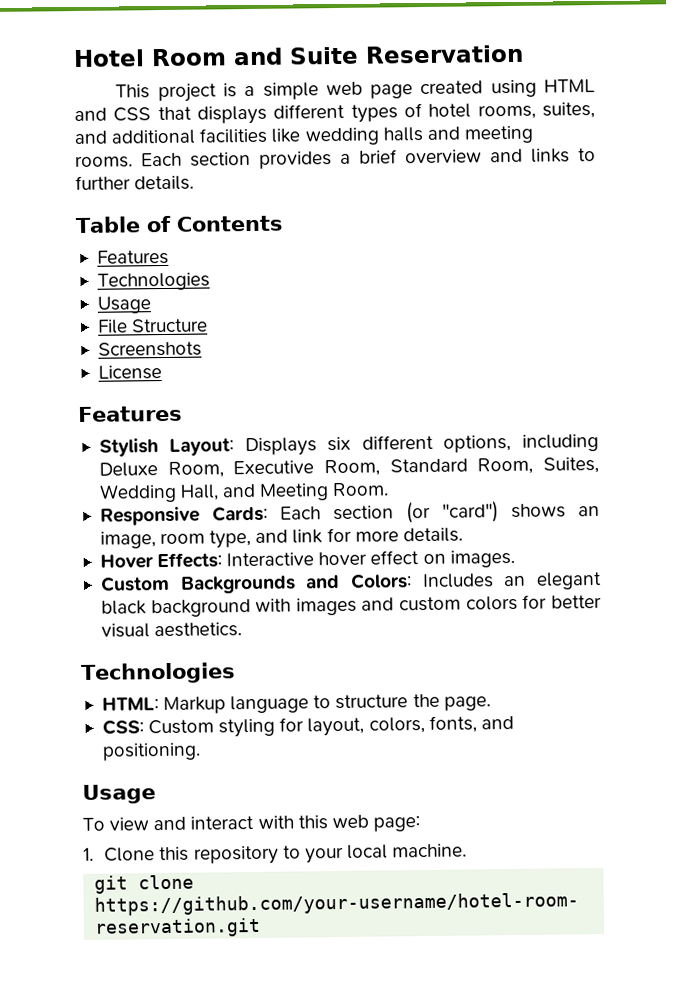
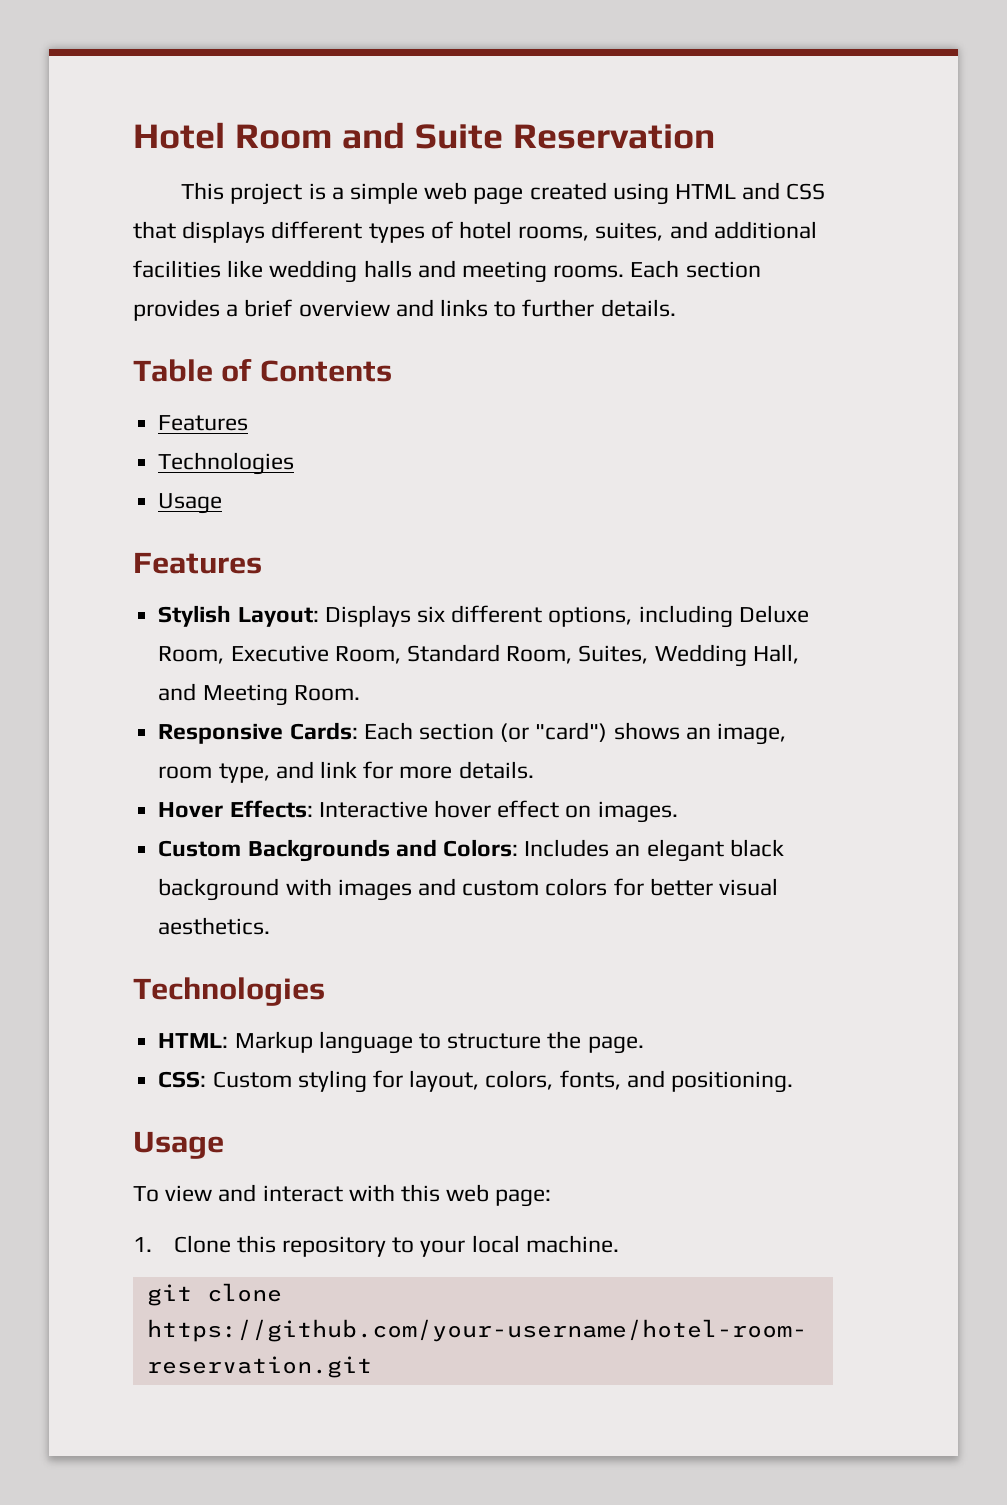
- File Structure
- Screenshots
- License

